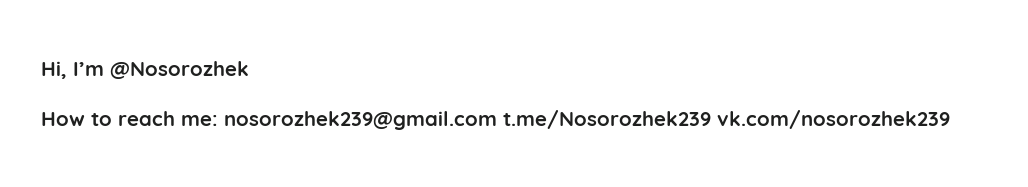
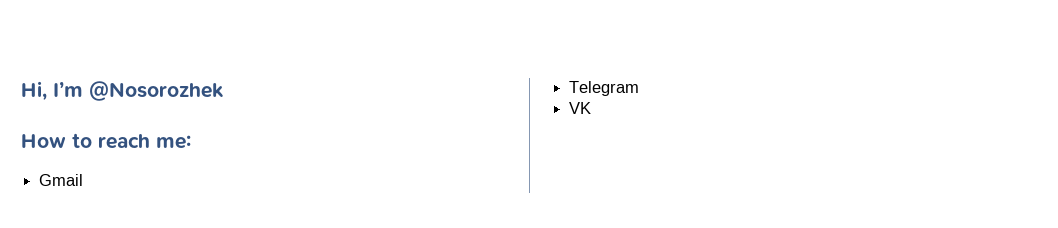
- How to reach me: nosorozhek239@gmail.com t.me/Nosorozhek239 vk.com/nosorozhek239
+ How to reach me:
+ Gmail
+ Telegram
+ VK

